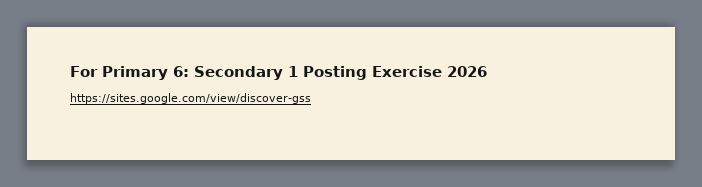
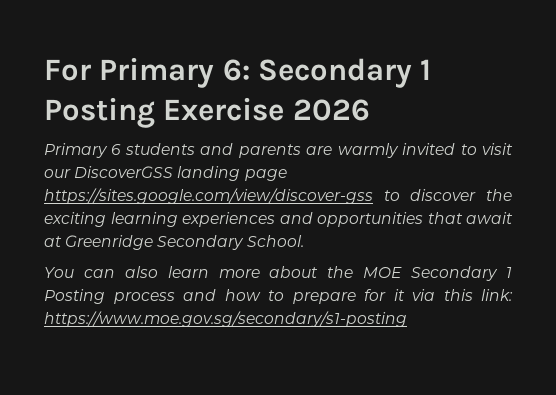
- https://sites.google.com/view/discover-gss
+ Primary 6 students and parents are warmly invited to visit our DiscoverGSS landing page https://sites.google.com/view/discover-gss to discover the exciting learning experiences and opportunities that await at Greenridge Secondary School.
+ You can also learn more about the MOE Secondary 1 Posting process and how to prepare for it via this link: https://www.moe.gov.sg/secondary/s1-posting

